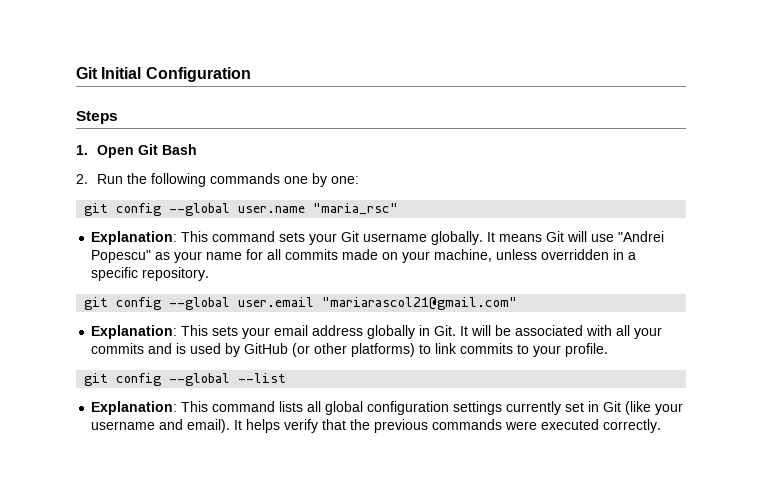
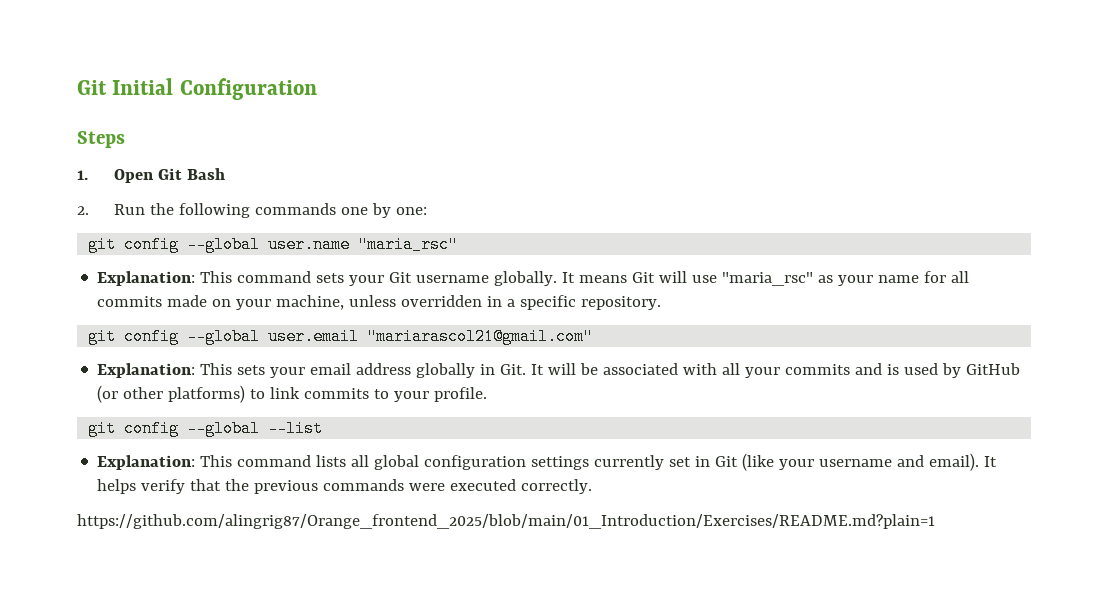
- It means Git will use "Andrei Popescu" as your name for all commits made on your machine, unless overridden in a specific repository.
+ It means Git will use "maria_rsc" as your name for all commits made on your machine, unless overridden in a specific repository.
+ https://github.com/alingrig87/Orange_frontend_2025/blob/main/01_Introduction/Exercises/README.md?plain=1

